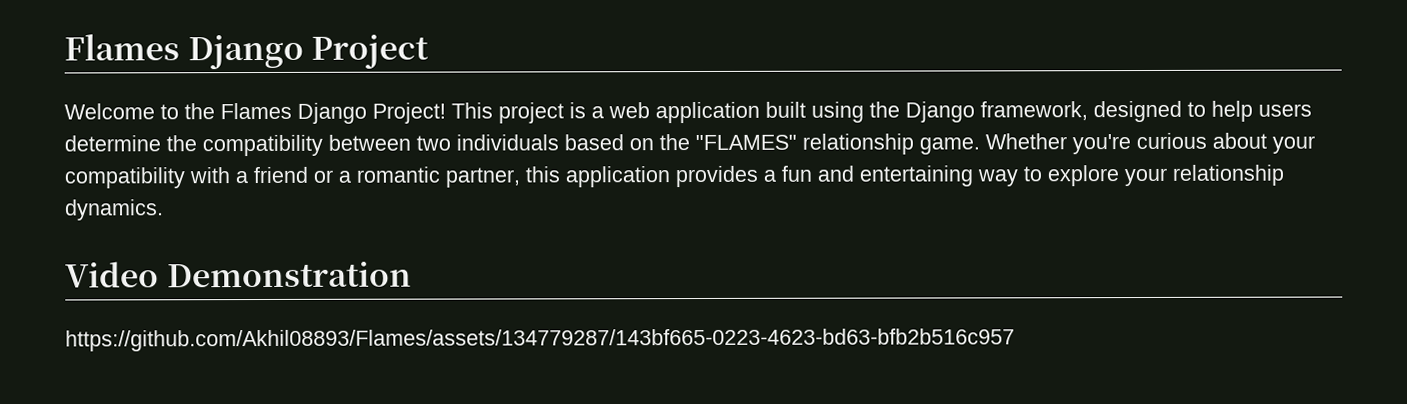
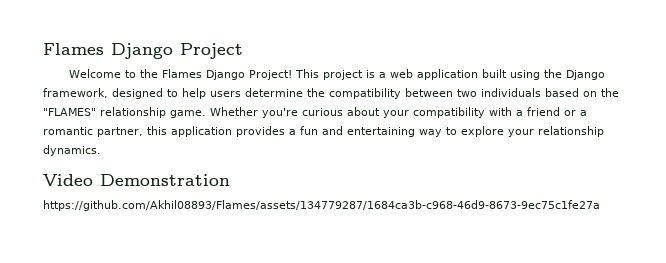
- https://github.com/Akhil08893/Flames/assets/134779287/143bf665-0223-4623-bd63-bfb2b516c957
+ https://github.com/Akhil08893/Flames/assets/134779287/1684ca3b-c968-46d9-8673-9ec75c1fe27a

